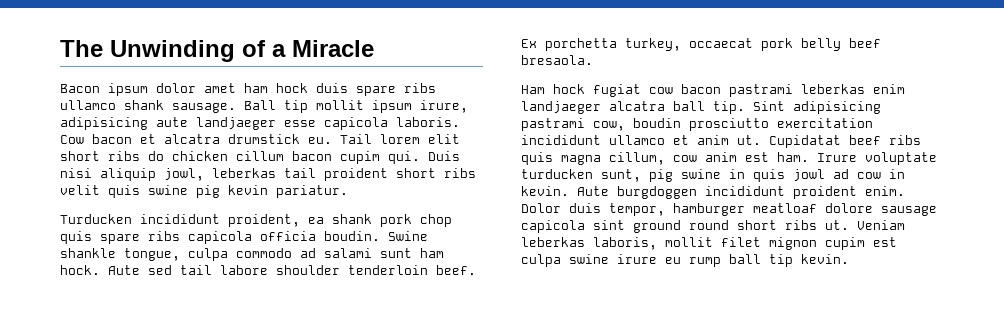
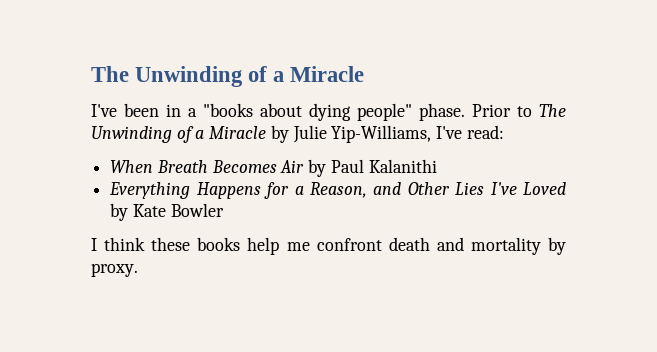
- Bacon ipsum dolor amet ham hock duis spare ribs ullamco shank sausage. Ball tip mollit ipsum irure, adipisicing aute landjaeger esse capicola laboris. Cow bacon et alcatra drumstick eu. Tail lorem elit short ribs do chicken cillum bacon cupim qui. Duis nisi aliquip jowl, leberkas tail proident short ribs velit quis swine pig kevin pariatur.
- Turducken incididunt proident, ea shank pork chop quis spare ribs capicola officia boudin. Swine shankle tongue, culpa commodo ad salami sunt ham hock. Aute sed tail labore shoulder tenderloin beef. Ex porchetta turkey, occaecat pork belly beef bresaola.
- Ham hock fugiat cow bacon pastrami leberkas enim landjaeger alcatra ball tip. Sint adipisicing pastrami cow, boudin prosciutto exercitation incididunt ullamco et anim ut. Cupidatat beef ribs quis magna cillum, cow anim est ham. Irure voluptate turducken sunt, pig swine in quis jowl ad cow in kevin. Aute burgdoggen incididunt proident enim. Dolor duis tempor, hamburger meatloaf dolore sausage capicola sint ground round short ribs ut. Veniam leberkas laboris, mollit filet mignon cupim est culpa swine irure eu rump ball tip kevin.
+ I've been in a "books about dying people" phase. Prior to The Unwinding of a Miracle by Julie Yip-Williams, I've read:
+ When Breath Becomes Air by Paul Kalanithi
+ Everything Happens for a Reason, and Other Lies I've Loved by Kate Bowler
+ I think these books help me confront death and mortality by proxy.

